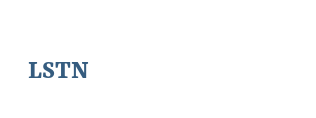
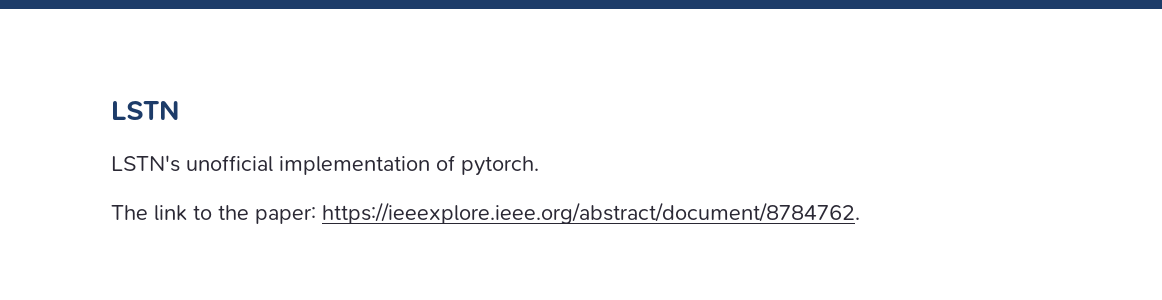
+ LSTN's unofficial implementation of pytorch.
+ The link to the paper: https://ieeexplore.ieee.org/abstract/document/8784762.

